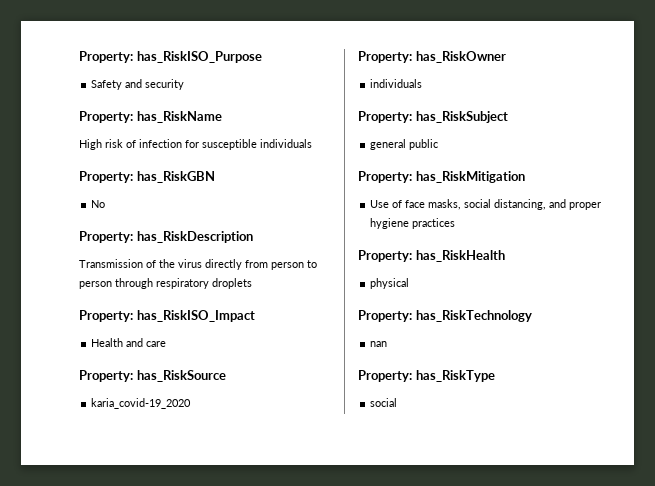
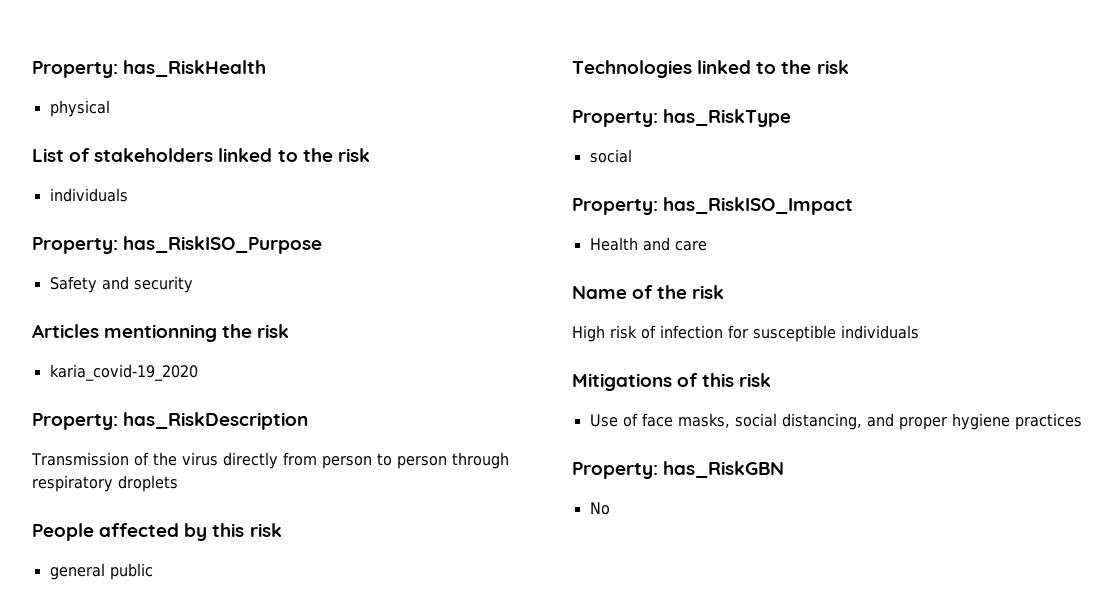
+ Property: has_RiskHealth
+ physical
+ List of stakeholders linked to the risk
+ individuals
  Property: has_RiskISO_Purpose
  Safety and security
- Property: has_RiskName
- High risk of infection for susceptible individuals
- Property: has_RiskGBN
- No
+ Articles mentionning the risk
+ karia_covid-19_2020
+ People affected by this risk
+ general public
+ Technologies linked to the risk
+ Property: has_RiskType
+ social
- Property: has_RiskSource
- karia_covid-19_2020
- Property: has_RiskOwner
- individuals
- Property: has_RiskSubject
- general public
- Property: has_RiskMitigation
+ Name of the risk
+ High risk of infection for susceptible individuals
+ Mitigations of this risk
- Property: has_RiskHealth
- physical
- Property: has_RiskTechnology
- nan
- Property: has_RiskType
- social
+ Property: has_RiskGBN
+ No

